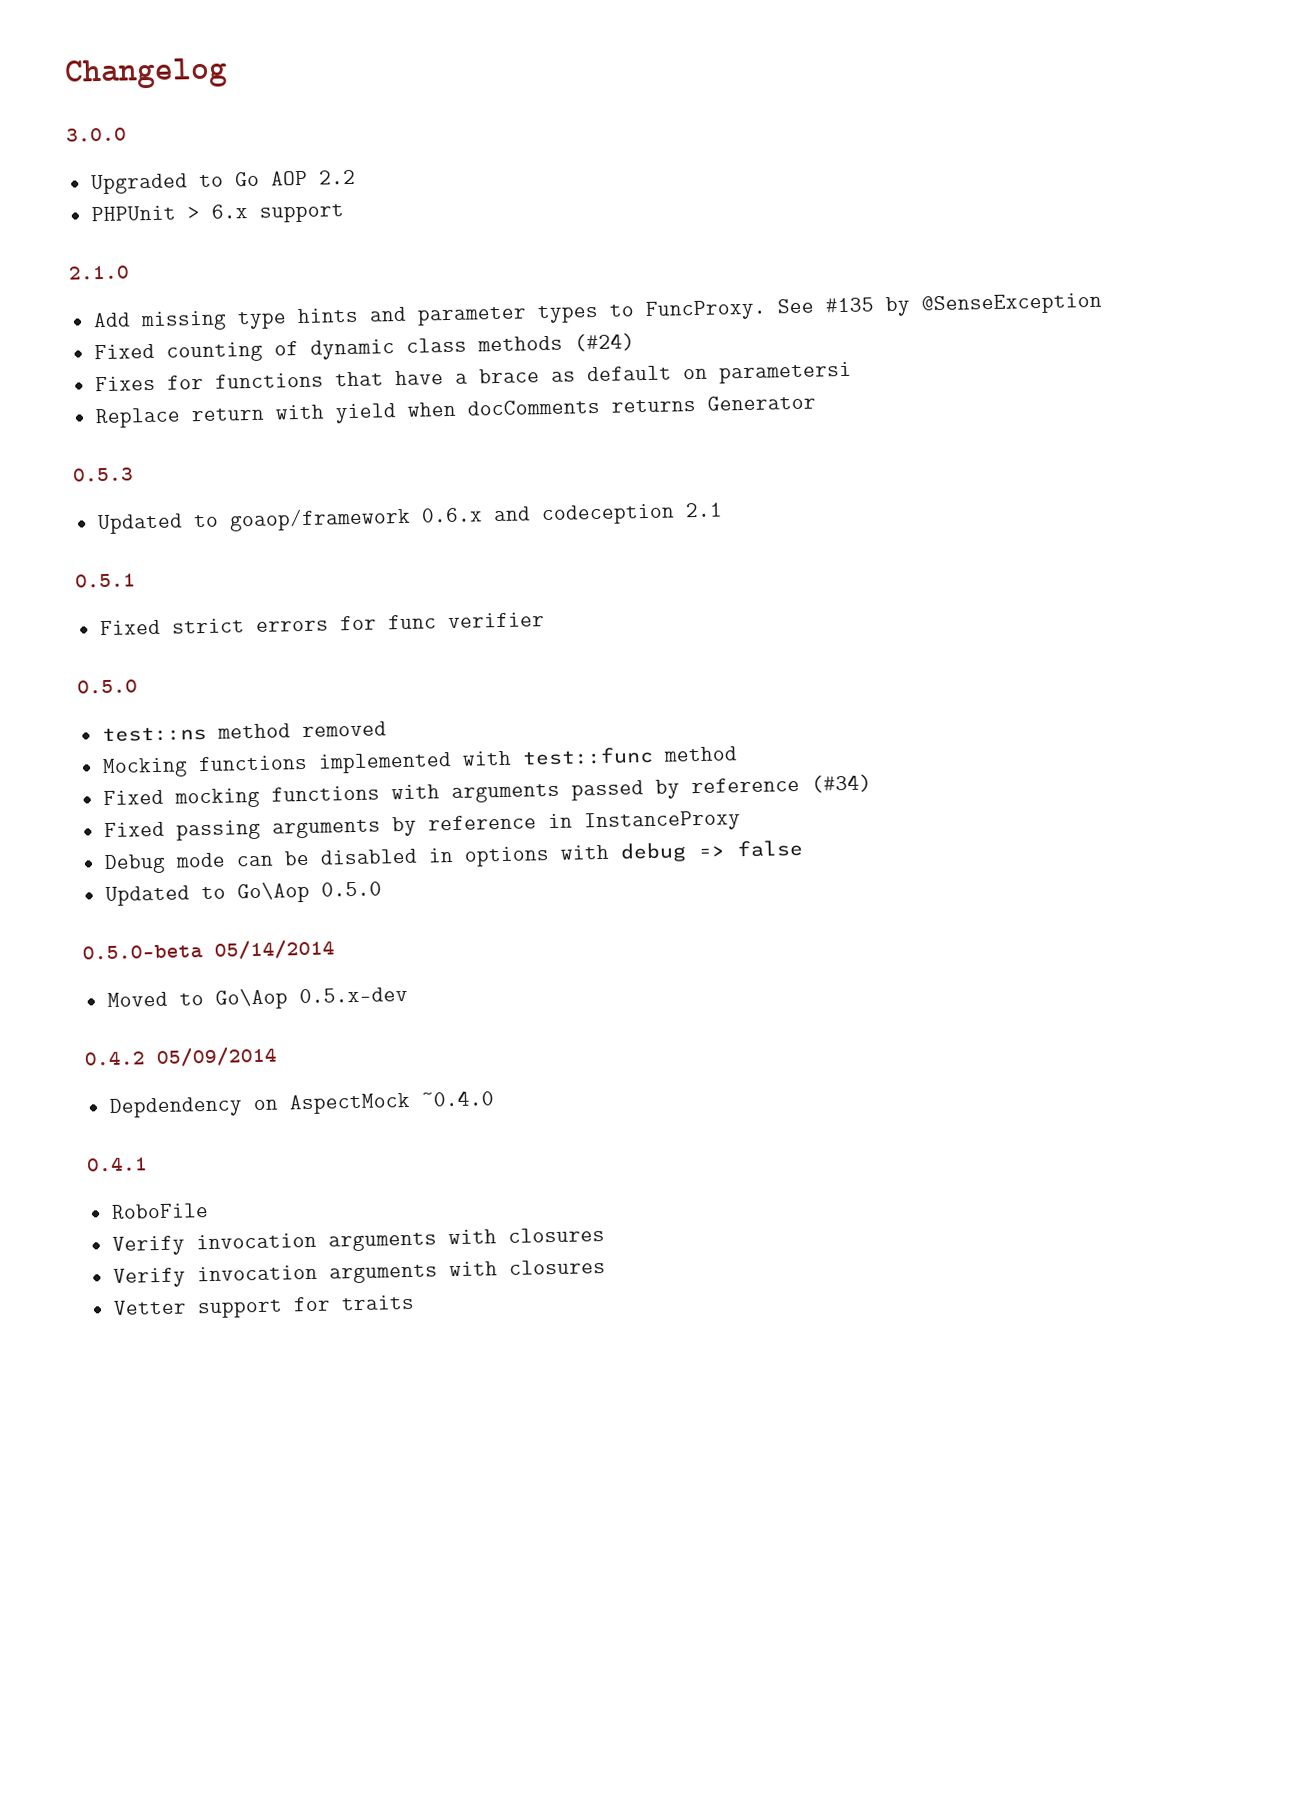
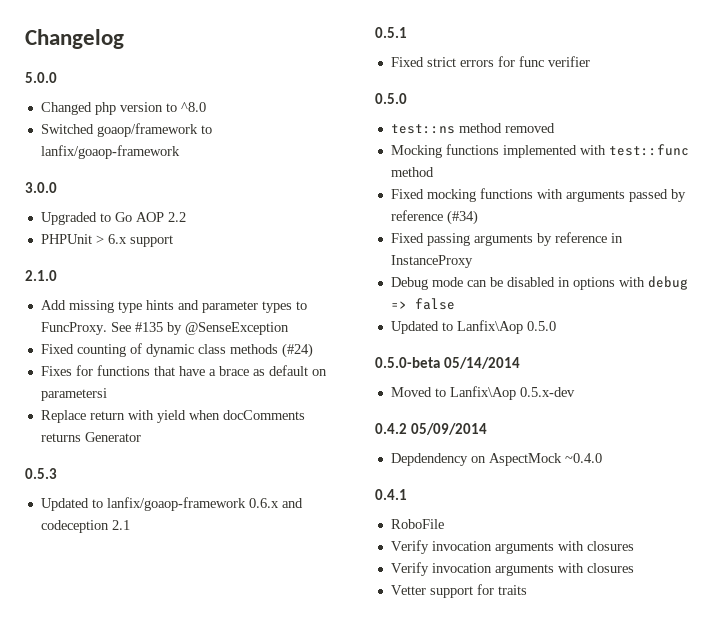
+ 5.0.0
+ Changed php version to ^8.0
+ Switched goaop/framework to lanfix/goaop-framework
- Updated to goaop/framework 0.6.x and codeception 2.1
+ Updated to lanfix/goaop-framework 0.6.x and codeception 2.1
- Updated to Go\Aop 0.5.0
+ Updated to Lanfix\Aop 0.5.0
- Moved to Go\Aop 0.5.x-dev
+ Moved to Lanfix\Aop 0.5.x-dev

